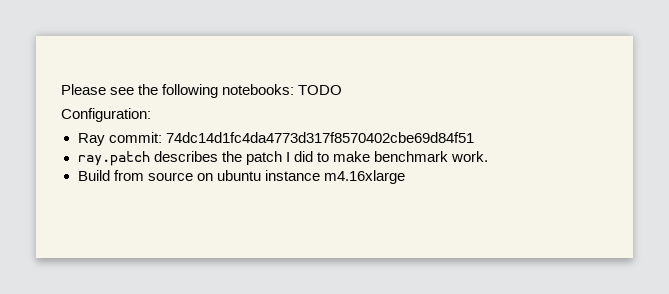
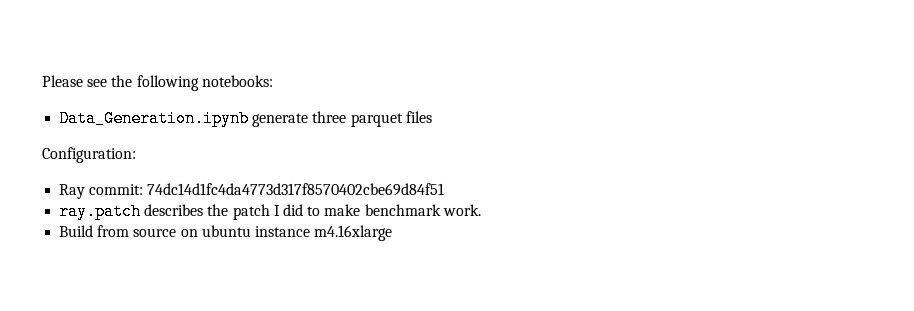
- Please see the following notebooks: TODO
+ Please see the following notebooks:
+ Data_Generation.ipynb generate three parquet files

